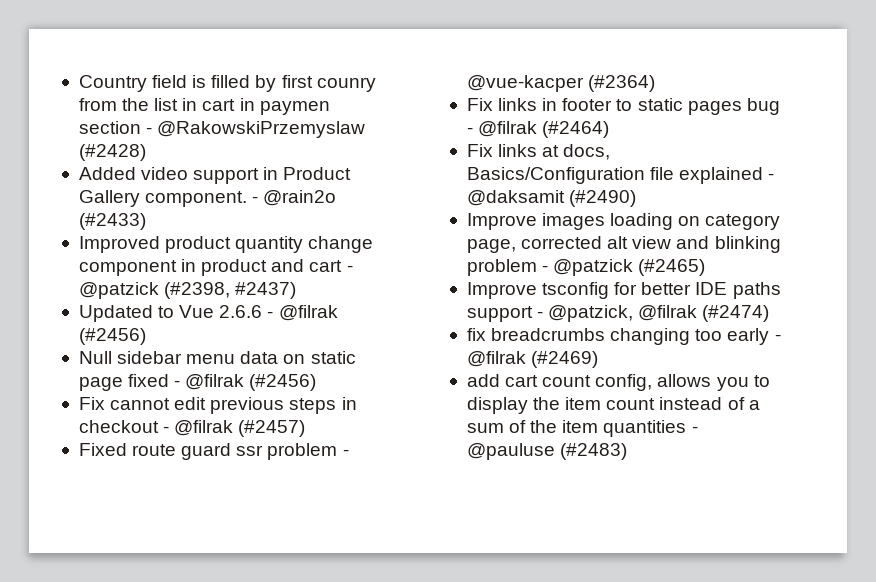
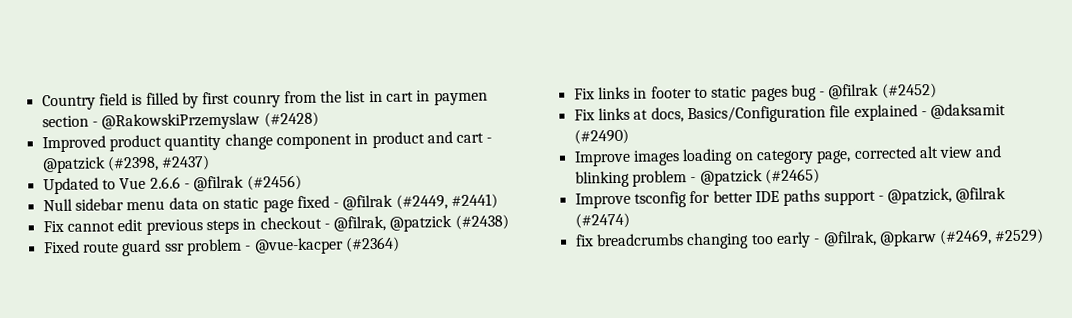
- Added video support in Product Gallery component. - @rain2o (#2433)
- Null sidebar menu data on static page fixed - @filrak (#2456)
+ Null sidebar menu data on static page fixed - @filrak (#2449, #2441)
- Fix cannot edit previous steps in checkout - @filrak (#2457)
+ Fix cannot edit previous steps in checkout - @filrak, @patzick (#2438)
- Fix links in footer to static pages bug - @filrak (#2464)
+ Fix links in footer to static pages bug - @filrak (#2452)
- fix breadcrumbs changing too early - @filrak (#2469)
- add cart count config, allows you to display the item count instead of a sum of the item quantities - @pauluse (#2483)
+ fix breadcrumbs changing too early - @filrak, @pkarw (#2469, #2529)

